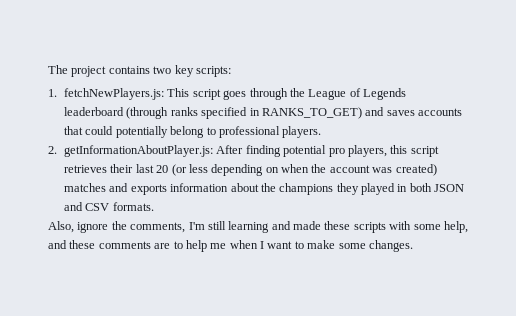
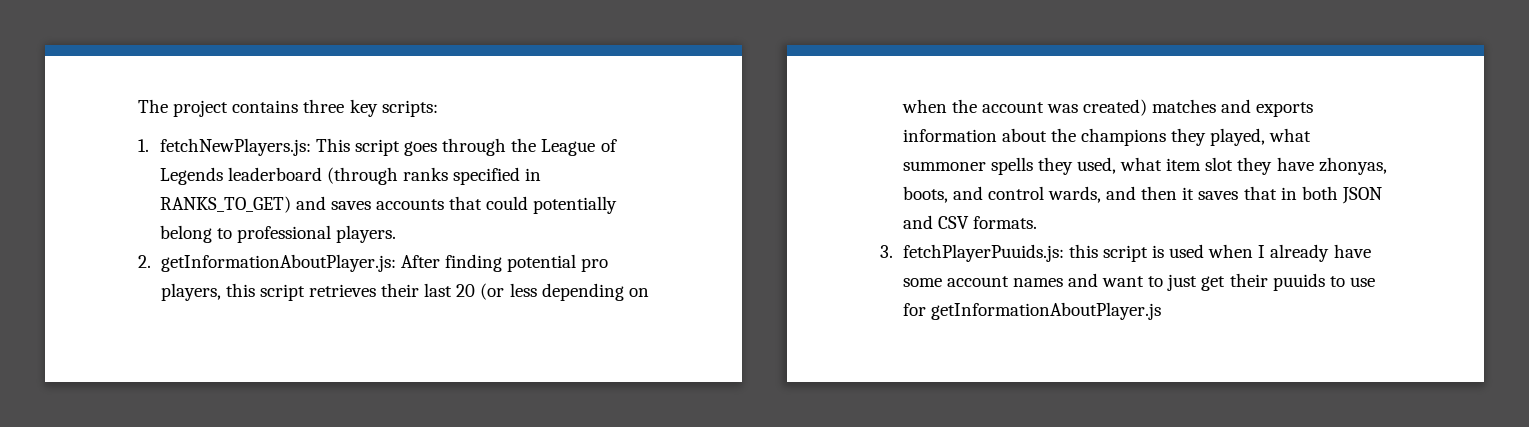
- The project contains two key scripts:
+ The project contains three key scripts:
- 2. getInformationAboutPlayer.js: After finding potential pro players, this script retrieves their last 20 (or less depending on when the account was created) matches and exports information about the champions they played in both JSON and CSV formats.
+ 2. getInformationAboutPlayer.js: After finding potential pro players, this script retrieves their last 20 (or less depending on when the account was created) matches and exports information about the champions they played, what summoner spells they used, what item slot they have zhonyas, boots, and control wards, and then it saves that in both JSON and CSV formats.
- Also, ignore the comments, I'm still learning and made these scripts with some help, and these comments are to help me when I want to make some changes.
+ 3. fetchPlayerPuuids.js: this script is used when I already have some account names and want to just get their puuids to use for getInformationAboutPlayer.js

